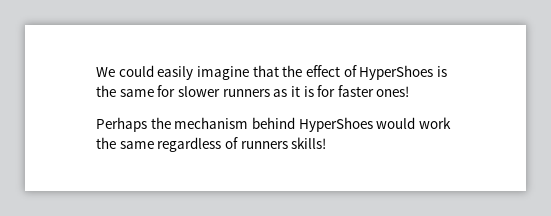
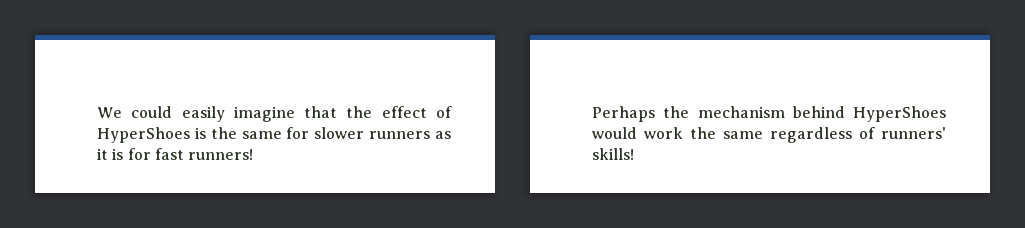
- We could easily imagine that the effect of HyperShoes is the same for slower runners as it is for faster ones!
+ We could easily imagine that the effect of HyperShoes is the same for slower runners as it is for fast runners!
- Perhaps the mechanism behind HyperShoes would work the same regardless of runners skills!
+ Perhaps the mechanism behind HyperShoes would work the same regardless of runners' skills!

